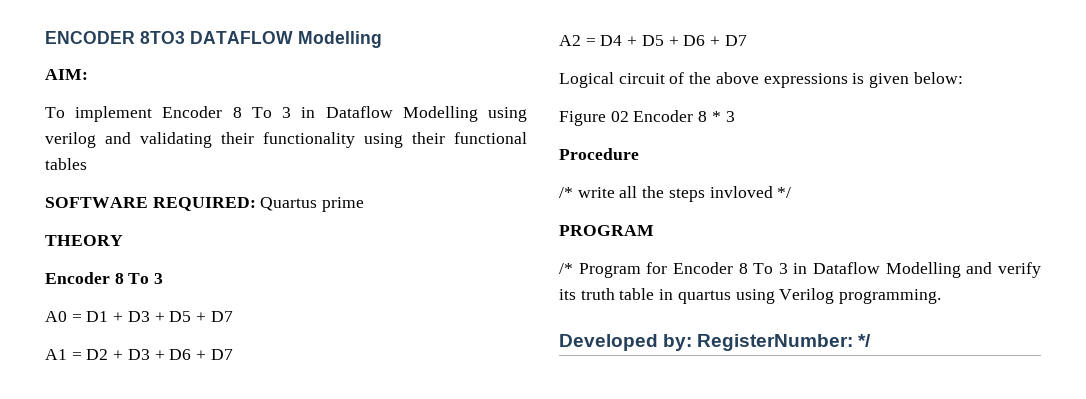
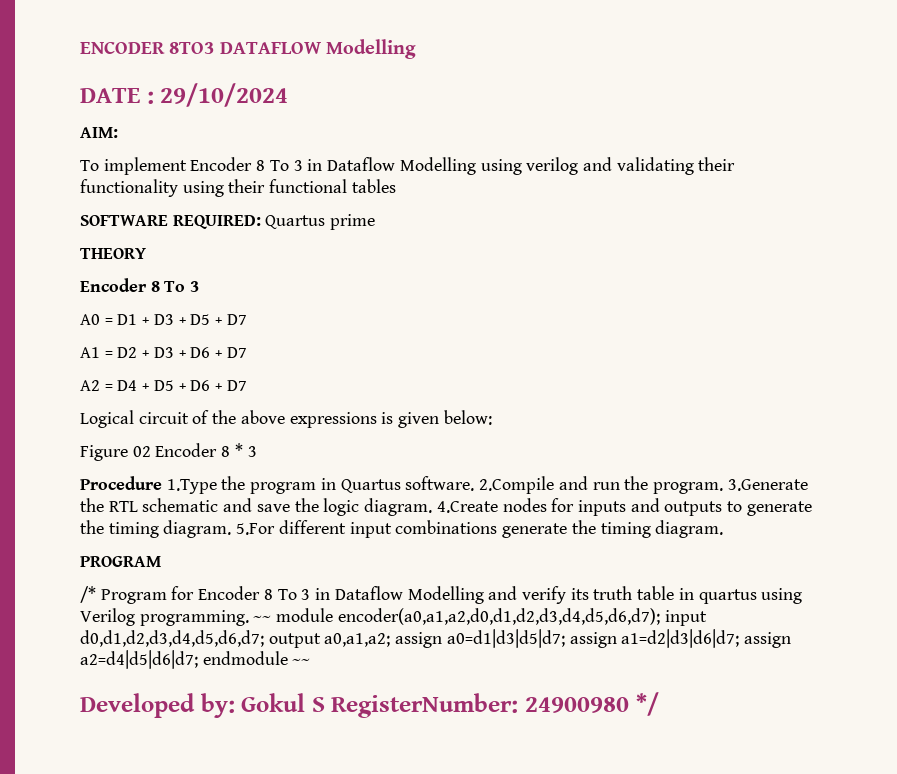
+ DATE : 29/10/2024
- Procedure
- /* write all the steps invloved */
+ Procedure 1.Type the program in Quartus software. 2.Compile and run the program. 3.Generate the RTL schematic and save the logic diagram. 4.Create nodes for inputs and outputs to generate the timing diagram. 5.For different input combinations generate the timing diagram.
- /* Program for Encoder 8 To 3 in Dataflow Modelling and verify its truth table in quartus using Verilog programming.
- Developed by: RegisterNumber: */
+ /* Program for Encoder 8 To 3 in Dataflow Modelling and verify its truth table in quartus using Verilog programming. ~~ module encoder(a0,a1,a2,d0,d1,d2,d3,d4,d5,d6,d7); input d0,d1,d2,d3,d4,d5,d6,d7; output a0,a1,a2; assign a0=d1|d3|d5|d7; assign a1=d2|d3|d6|d7; assign a2=d4|d5|d6|d7; endmodule ~~
+ Developed by: Gokul S RegisterNumber: 24900980 */

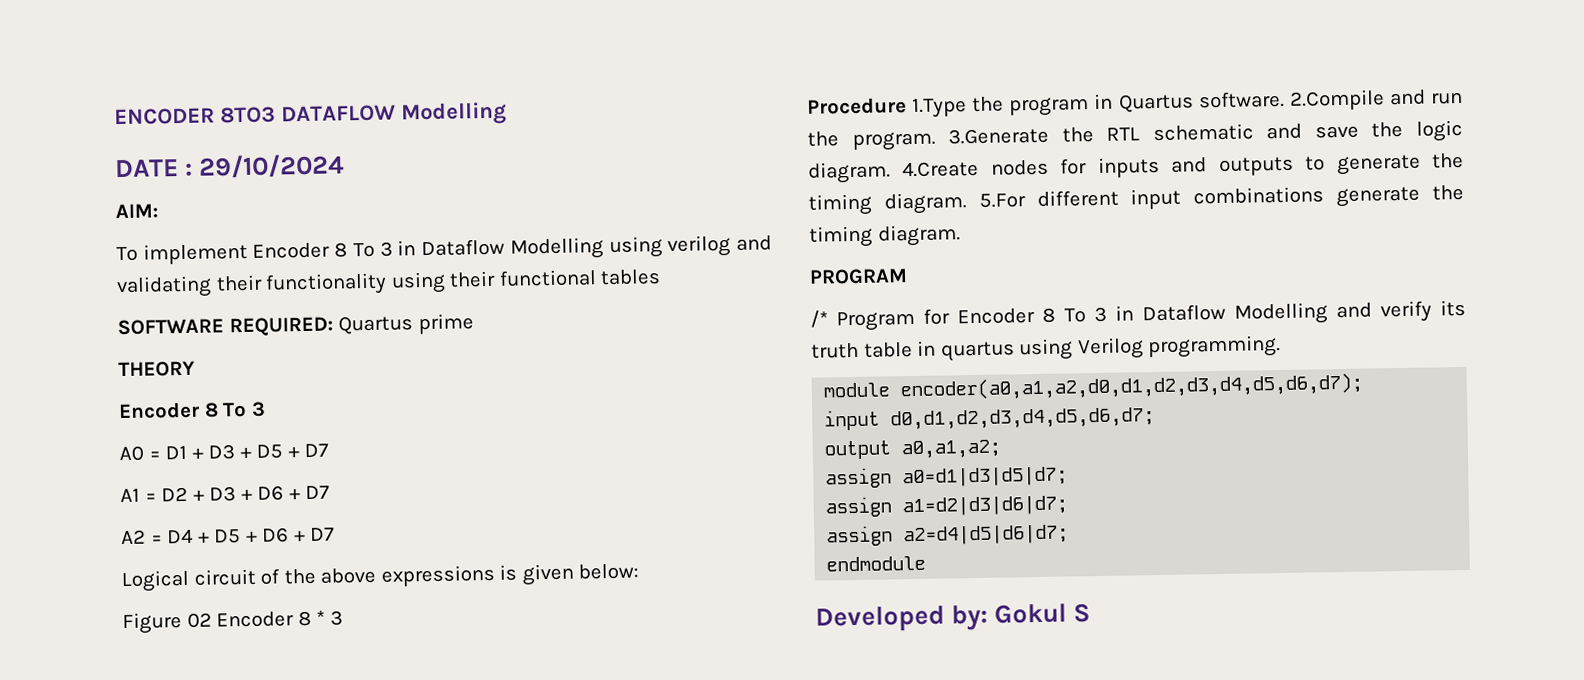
- /* Program for Encoder 8 To 3 in Dataflow Modelling and verify its truth table in quartus using Verilog programming. ~~ module encoder(a0,a1,a2,d0,d1,d2,d3,d4,d5,d6,d7); input d0,d1,d2,d3,d4,d5,d6,d7; output a0,a1,a2; assign a0=d1|d3|d5|d7; assign a1=d2|d3|d6|d7; assign a2=d4|d5|d6|d7; endmodule ~~
+ /* Program for Encoder 8 To 3 in Dataflow Modelling and verify its truth table in quartus using Verilog programming.
+ module encoder(a0,a1,a2,d0,d1,d2,d3,d4,d5,d6,d7);
+ input d0,d1,d2,d3,d4,d5,d6,d7;
+ output a0,a1,a2;
+ assign a0=d1|d3|d5|d7;
+ assign a1=d2|d3|d6|d7;
+ assign a2=d4|d5|d6|d7;
+ endmodule
- Developed by: Gokul S RegisterNumber: 24900980 */
+ Developed by: Gokul S

